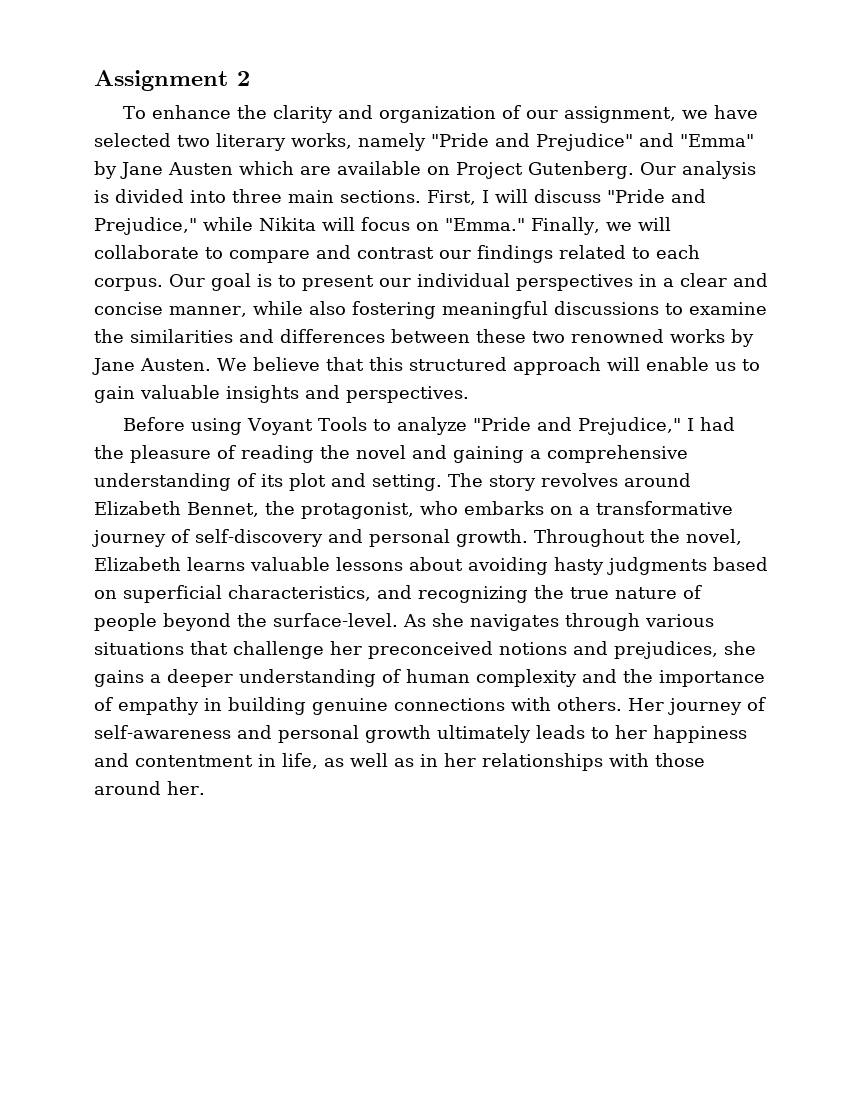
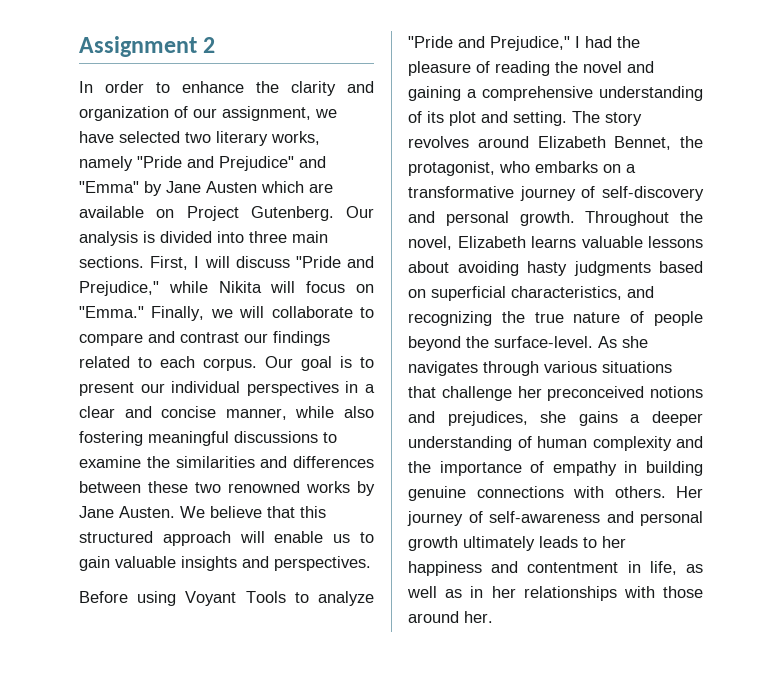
- To enhance the clarity and organization of our assignment, we have selected two literary works, namely "Pride and Prejudice" and "Emma" by Jane Austen which are available on Project Gutenberg.
+ In order to enhance the clarity and organization of our assignment, we have selected two literary works, namely "Pride and Prejudice" and "Emma" by Jane Austen which are available on Project Gutenberg.

